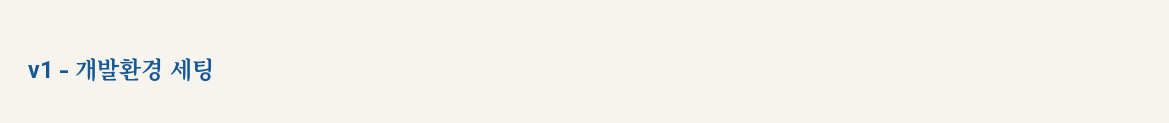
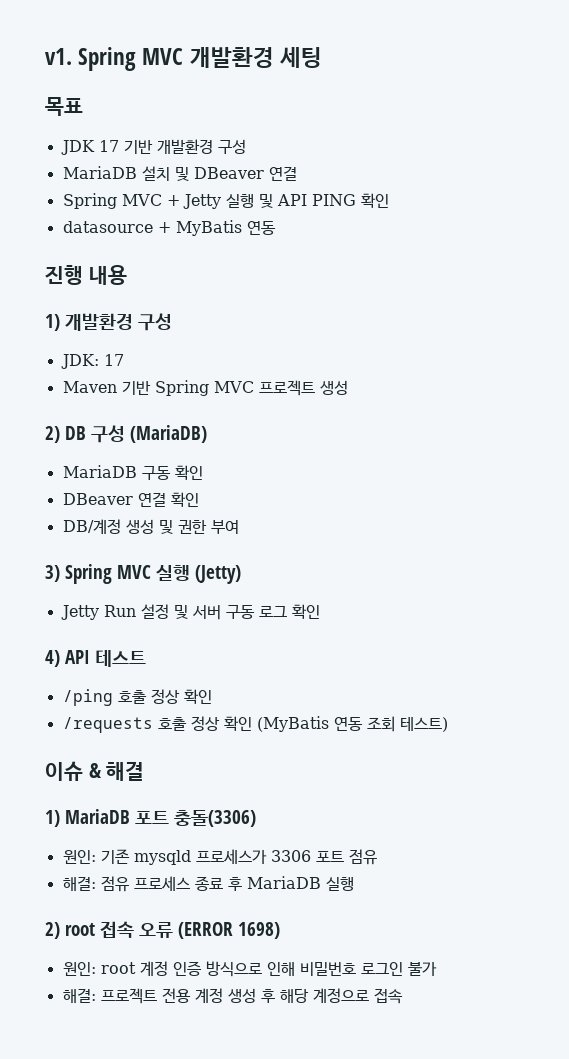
- v1 - 개발환경 세팅
+ v1. Spring MVC 개발환경 세팅
+ 목표
+ JDK 17 기반 개발환경 구성
+ MariaDB 설치 및 DBeaver 연결
+ Spring MVC + Jetty 실행 및 API PING 확인
+ datasource + MyBatis 연동
+ 진행 내용
+ 1) 개발환경 구성
+ JDK: 17
+ Maven 기반 Spring MVC 프로젝트 생성
+ 2) DB 구성 (MariaDB)
+ MariaDB 구동 확인
+ DBeaver 연결 확인
+ DB/계정 생성 및 권한 부여
+ 3) Spring MVC 실행 (Jetty)
+ Jetty Run 설정 및 서버 구동 로그 확인
+ 4) API 테스트
+ /ping 호출 정상 확인
+ /requests 호출 정상 확인 (MyBatis 연동 조회 테스트)
+ 이슈 & 해결
+ 1) MariaDB 포트 충돌(3306)
+ 원인: 기존 mysqld 프로세스가 3306 포트 점유
+ 해결: 점유 프로세스 종료 후 MariaDB 실행
+ 2) root 접속 오류 (ERROR 1698)
+ 원인: root 계정 인증 방식으로 인해 비밀번호 로그인 불가
+ 해결: 프로젝트 전용 계정 생성 후 해당 계정으로 접속

